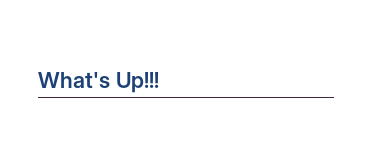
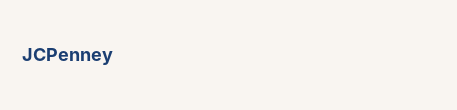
- What's Up!!!
+ JCPenney

